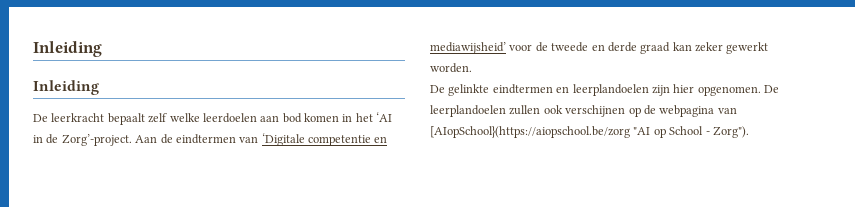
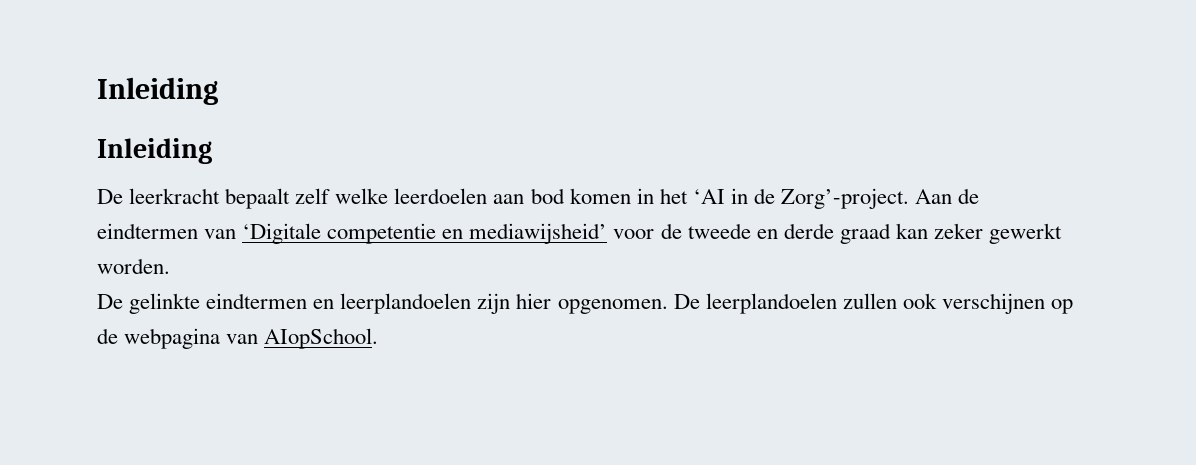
- De leerplandoelen zullen ook verschijnen op de webpagina van [AIopSchool}(https://aiopschool.be/zorg "AI op School - Zorg").
+ De leerplandoelen zullen ook verschijnen op de webpagina van AIopSchool.

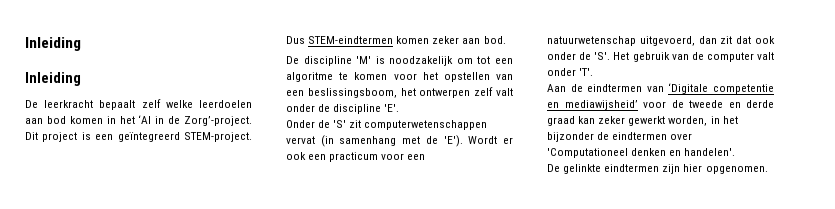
- De leerkracht bepaalt zelf welke leerdoelen aan bod komen in het ‘AI in de Zorg’-project. Aan de eindtermen van ‘Digitale competentie en mediawijsheid’ voor de tweede en derde graad kan zeker gewerkt worden.
+ De leerkracht bepaalt zelf welke leerdoelen aan bod komen in het ‘AI in de Zorg’-project. Dit project is een geïntegreerd STEM-project. Dus STEM-eindtermen komen zeker aan bod.
+ De discipline 'M' is noodzakelijk om tot een algoritme te komen voor het opstellen van een beslissingsboom, het ontwerpen zelf valt onder de discipline 'E'.
+ Onder de 'S' zit computerwetenschappen vervat (in samenhang met de 'E'). Wordt er ook een practicum voor een natuurwetenschap uitgevoerd, dan zit dat ook onder de 'S'. Het gebruik van de computer valt onder 'T'.
+ Aan de eindtermen van ‘Digitale competentie en mediawijsheid’ voor de tweede en derde graad kan zeker gewerkt worden, in het bijzonder de eindtermen over 'Computationeel denken en handelen'.
- De gelinkte eindtermen en leerplandoelen zijn hier opgenomen. De leerplandoelen zullen ook verschijnen op de webpagina van AIopSchool.
+ De gelinkte eindtermen zijn hier opgenomen.

